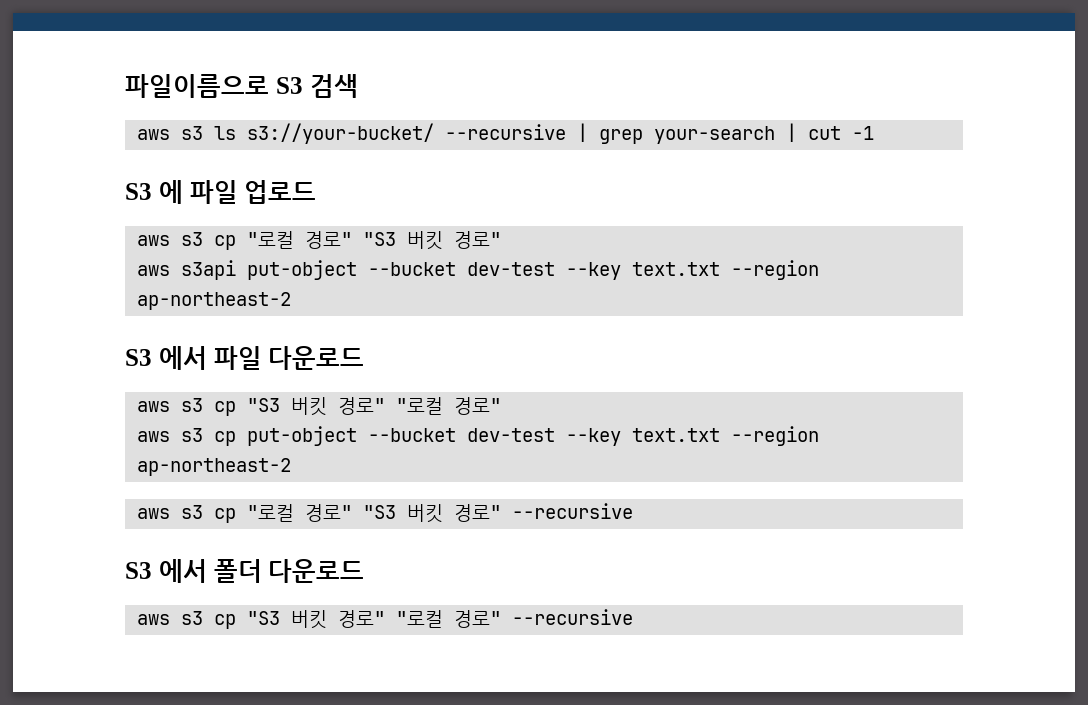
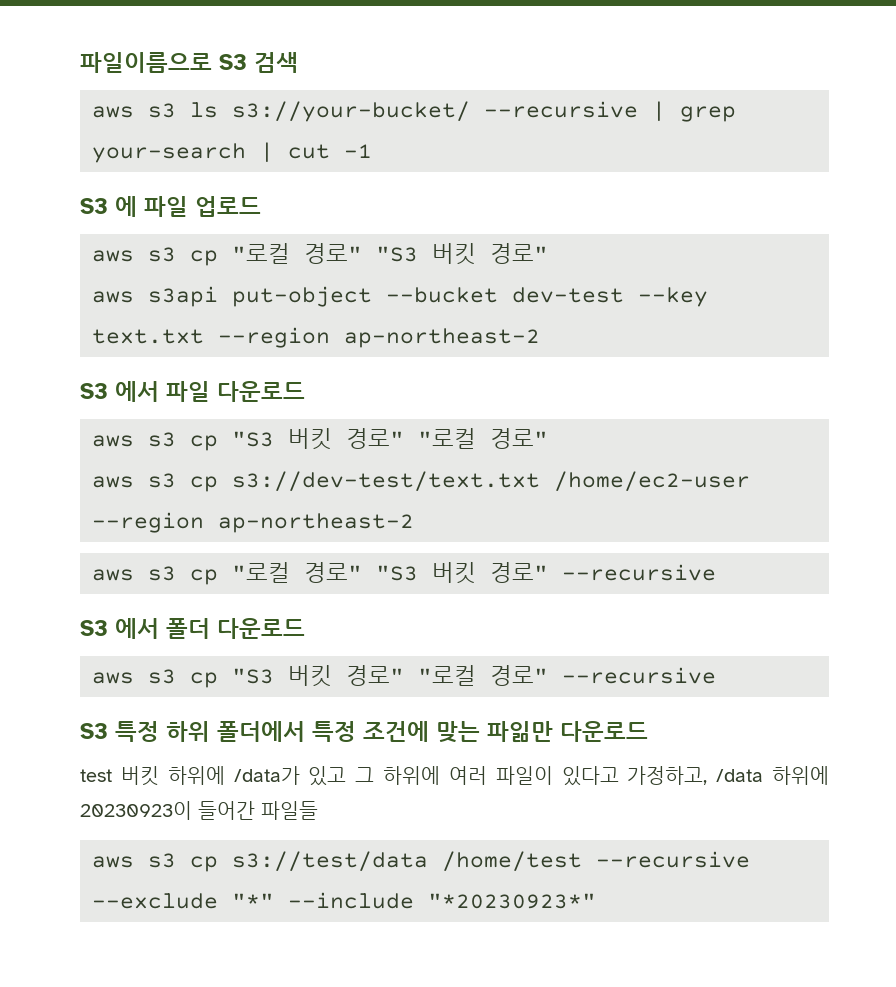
- aws s3 cp put-object --bucket dev-test --key text.txt --region ap-northeast-2
+ aws s3 cp s3://dev-test/text.txt /home/ec2-user --region ap-northeast-2
+ S3 특정 하위 폴더에서 특정 조건에 맞는 파읾만 다운로드
+ test 버킷 하위에 /data가 있고 그 하위에 여러 파일이 있다고 가정하고, /data 하위에 20230923이 들어간 파일들
+ aws s3 cp s3://test/data /home/test --recursive --exclude "*" --include "*20230923*"

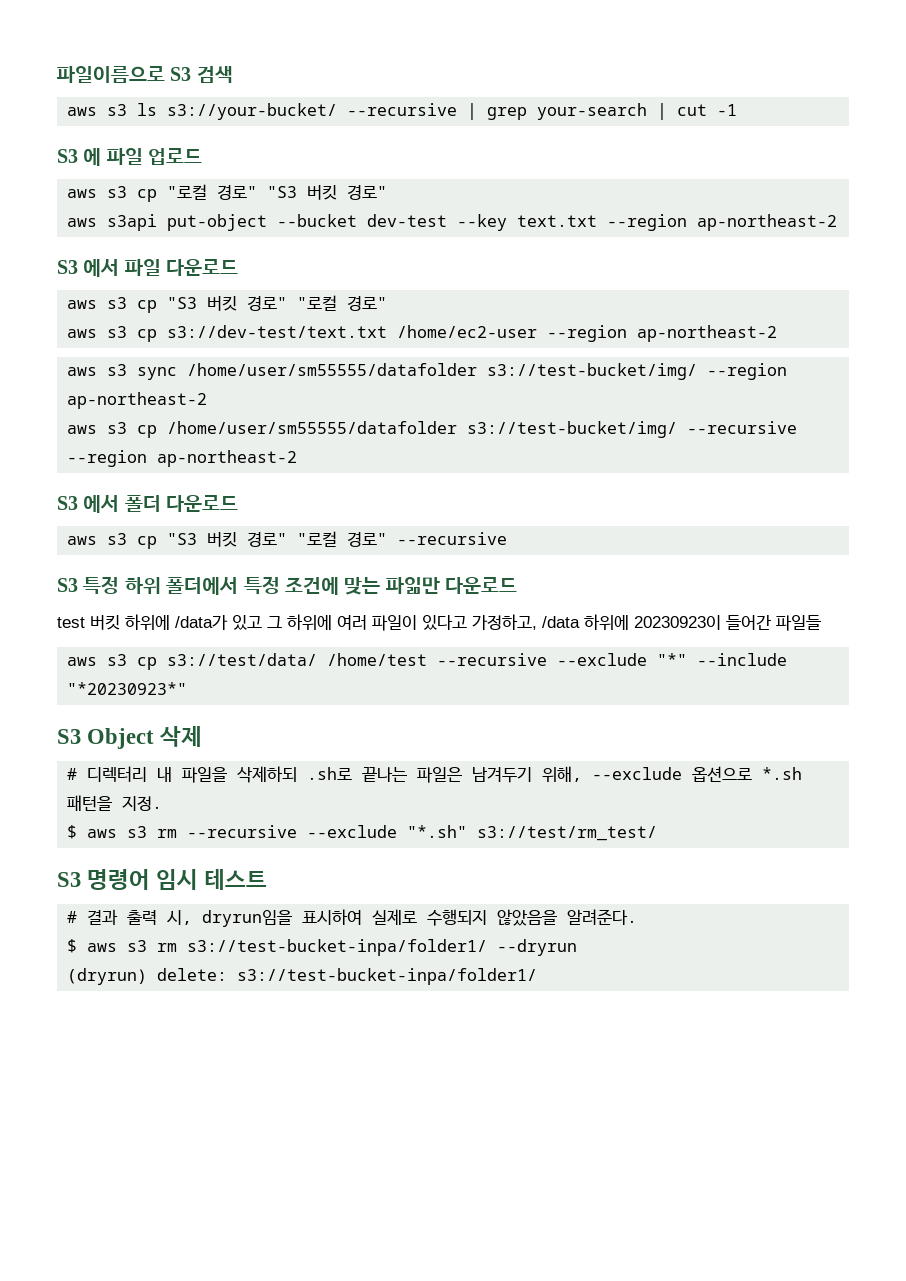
- aws s3 cp "로컬 경로" "S3 버킷 경로" --recursive
+ aws s3 sync /home/user/sm55555/datafolder s3://test-bucket/img/ --region ap-northeast-2
+ aws s3 cp /home/user/sm55555/datafolder s3://test-bucket/img/ --recursive --region ap-northeast-2
- aws s3 cp s3://test/data /home/test --recursive --exclude "*" --include "*20230923*"
+ aws s3 cp s3://test/data/ /home/test --recursive --exclude "*" --include "*20230923*"
+ S3 Object 삭제
+ # 디렉터리 내 파일을 삭제하되 .sh로 끝나는 파일은 남겨두기 위해, --exclude 옵션으로 *.sh 패턴을 지정.
+ $ aws s3 rm --recursive --exclude "*.sh" s3://test/rm_test/
+ S3 명령어 임시 테스트
+ # 결과 출력 시, dryrun임을 표시하여 실제로 수행되지 않았음을 알려준다.
+ $ aws s3 rm s3://test-bucket-inpa/folder1/ --dryrun
+ (dryrun) delete: s3://test-bucket-inpa/folder1/

